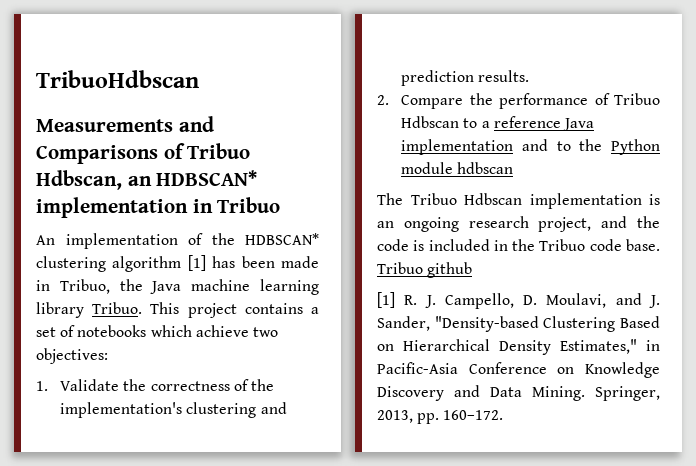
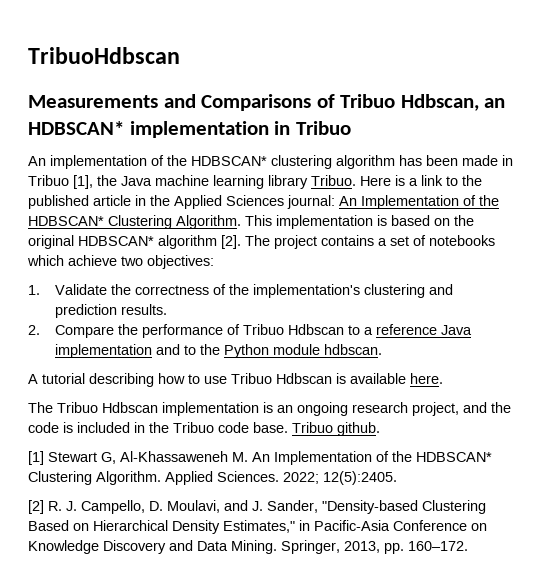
- An implementation of the HDBSCAN* clustering algorithm [1] has been made in Tribuo, the Java machine learning library Tribuo.
+ An implementation of the HDBSCAN* clustering algorithm has been made in Tribuo [1], the Java machine learning library Tribuo.
- This project contains a set of notebooks which achieve two objectives:
+ Here is a link to the published article in the Applied Sciences journal: An Implementation of the HDBSCAN* Clustering Algorithm. This implementation is based on the original HDBSCAN* algorithm [2]. The project contains a set of notebooks which achieve two objectives:
- 2. Compare the performance of Tribuo Hdbscan to a reference Java implementation and to the Python module hdbscan
+ 2. Compare the performance of Tribuo Hdbscan to a reference Java implementation and to the Python module hdbscan.
+ A tutorial describing how to use Tribuo Hdbscan is available here.
- Tribuo github
- [1] R. J. Campello, D. Moulavi, and J. Sander, "Density-based Clustering Based on Hierarchical Density Estimates," in Pacific-Asia Conference on Knowledge Discovery and Data Mining.
+ Tribuo github.
+ [1] Stewart G, Al-Khassaweneh M. An Implementation of the HDBSCAN* Clustering Algorithm. Applied Sciences. 2022; 12(5):2405.
+ [2] R. J. Campello, D. Moulavi, and J. Sander, "Density-based Clustering Based on Hierarchical Density Estimates," in Pacific-Asia Conference on Knowledge Discovery and Data Mining.

